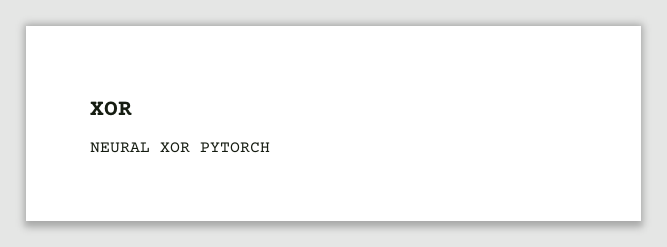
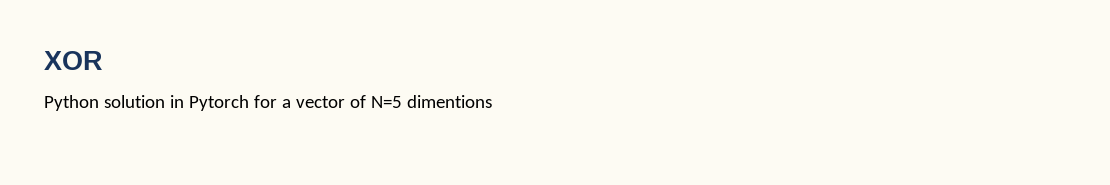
- NEURAL XOR PYTORCH
+ Python solution in Pytorch for a vector of N=5 dimentions

